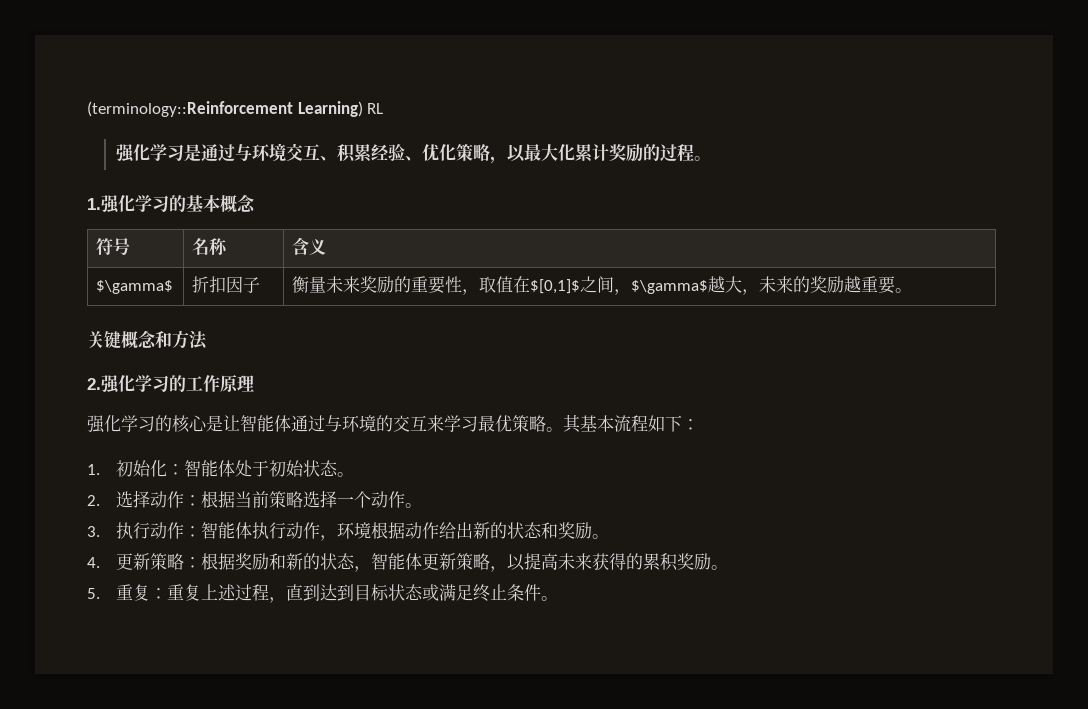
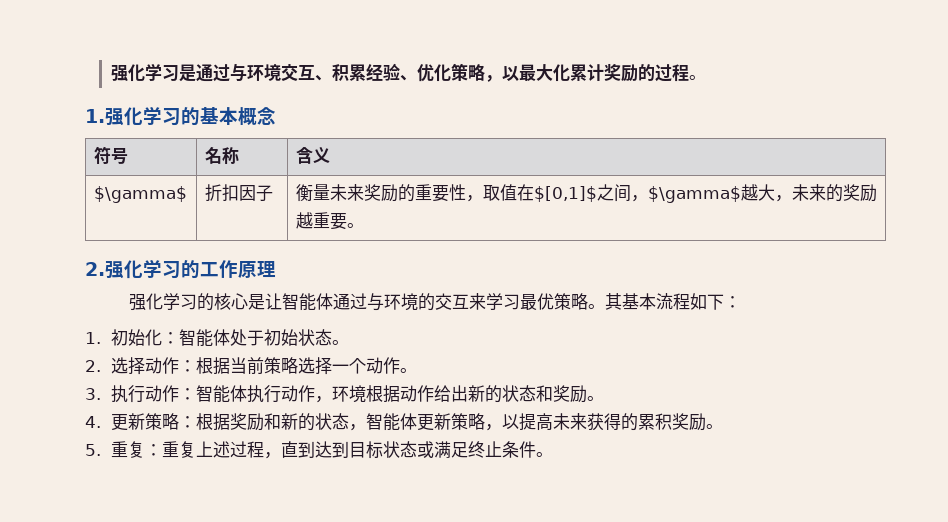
- (terminology::Reinforcement Learning) RL
- 关键概念和方法

